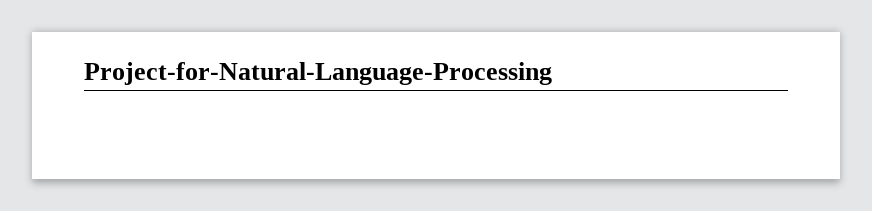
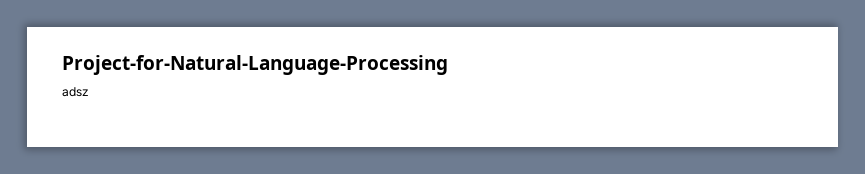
+ adsz

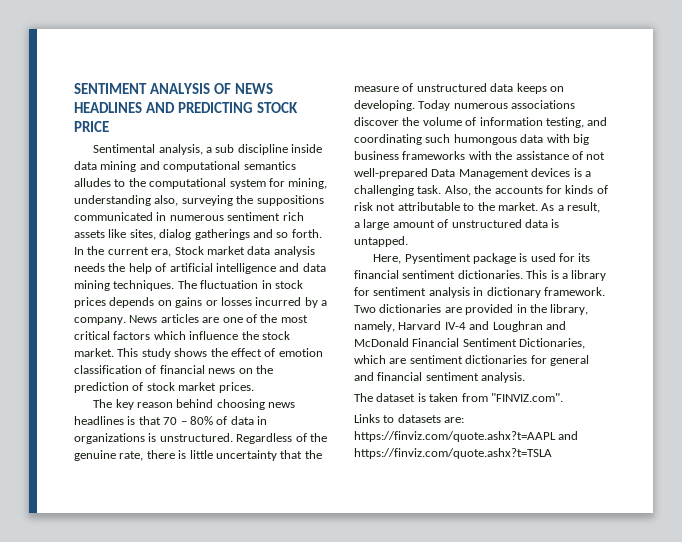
- Project-for-Natural-Language-Processing
- adsz
+ SENTIMENT ANALYSIS OF NEWS HEADLINES AND PREDICTING STOCK PRICE
+ Sentimental analysis, a sub discipline inside data mining and computational semantics alludes to the computational system for mining, understanding also, surveying the suppositions communicated in numerous sentiment rich assets like sites, dialog gatherings and so forth. In the current era, Stock market data analysis needs the help of artificial intelligence and data mining techniques. The fluctuation in stock prices depends on gains or losses incurred by a company. News articles are one of the most critical factors which influence the stock market. This study shows the effect of emotion classification of financial news on the prediction of stock market prices.
+ The key reason behind choosing news headlines is that 70 – 80% of data in organizations is unstructured. Regardless of the genuine rate, there is little uncertainty that the measure of unstructured data keeps on developing. Today numerous associations discover the volume of information testing, and coordinating such humongous data with big business frameworks with the assistance of not well-prepared Data Management devices is a challenging task. Also, the accounts for kinds of risk not attributable to the market. As a result, a large amount of unstructured data is untapped.
+ Here, Pysentiment package is used for its financial sentiment dictionaries. This is a library for sentiment analysis in dictionary framework. Two dictionaries are provided in the library, namely, Harvard IV-4 and Loughran and McDonald Financial Sentiment Dictionaries, which are sentiment dictionaries for general and financial sentiment analysis.
+ The dataset is taken from "FINVIZ.com".
+ Links to datasets are: https://finviz.com/quote.ashx?t=AAPL and https://finviz.com/quote.ashx?t=TSLA

